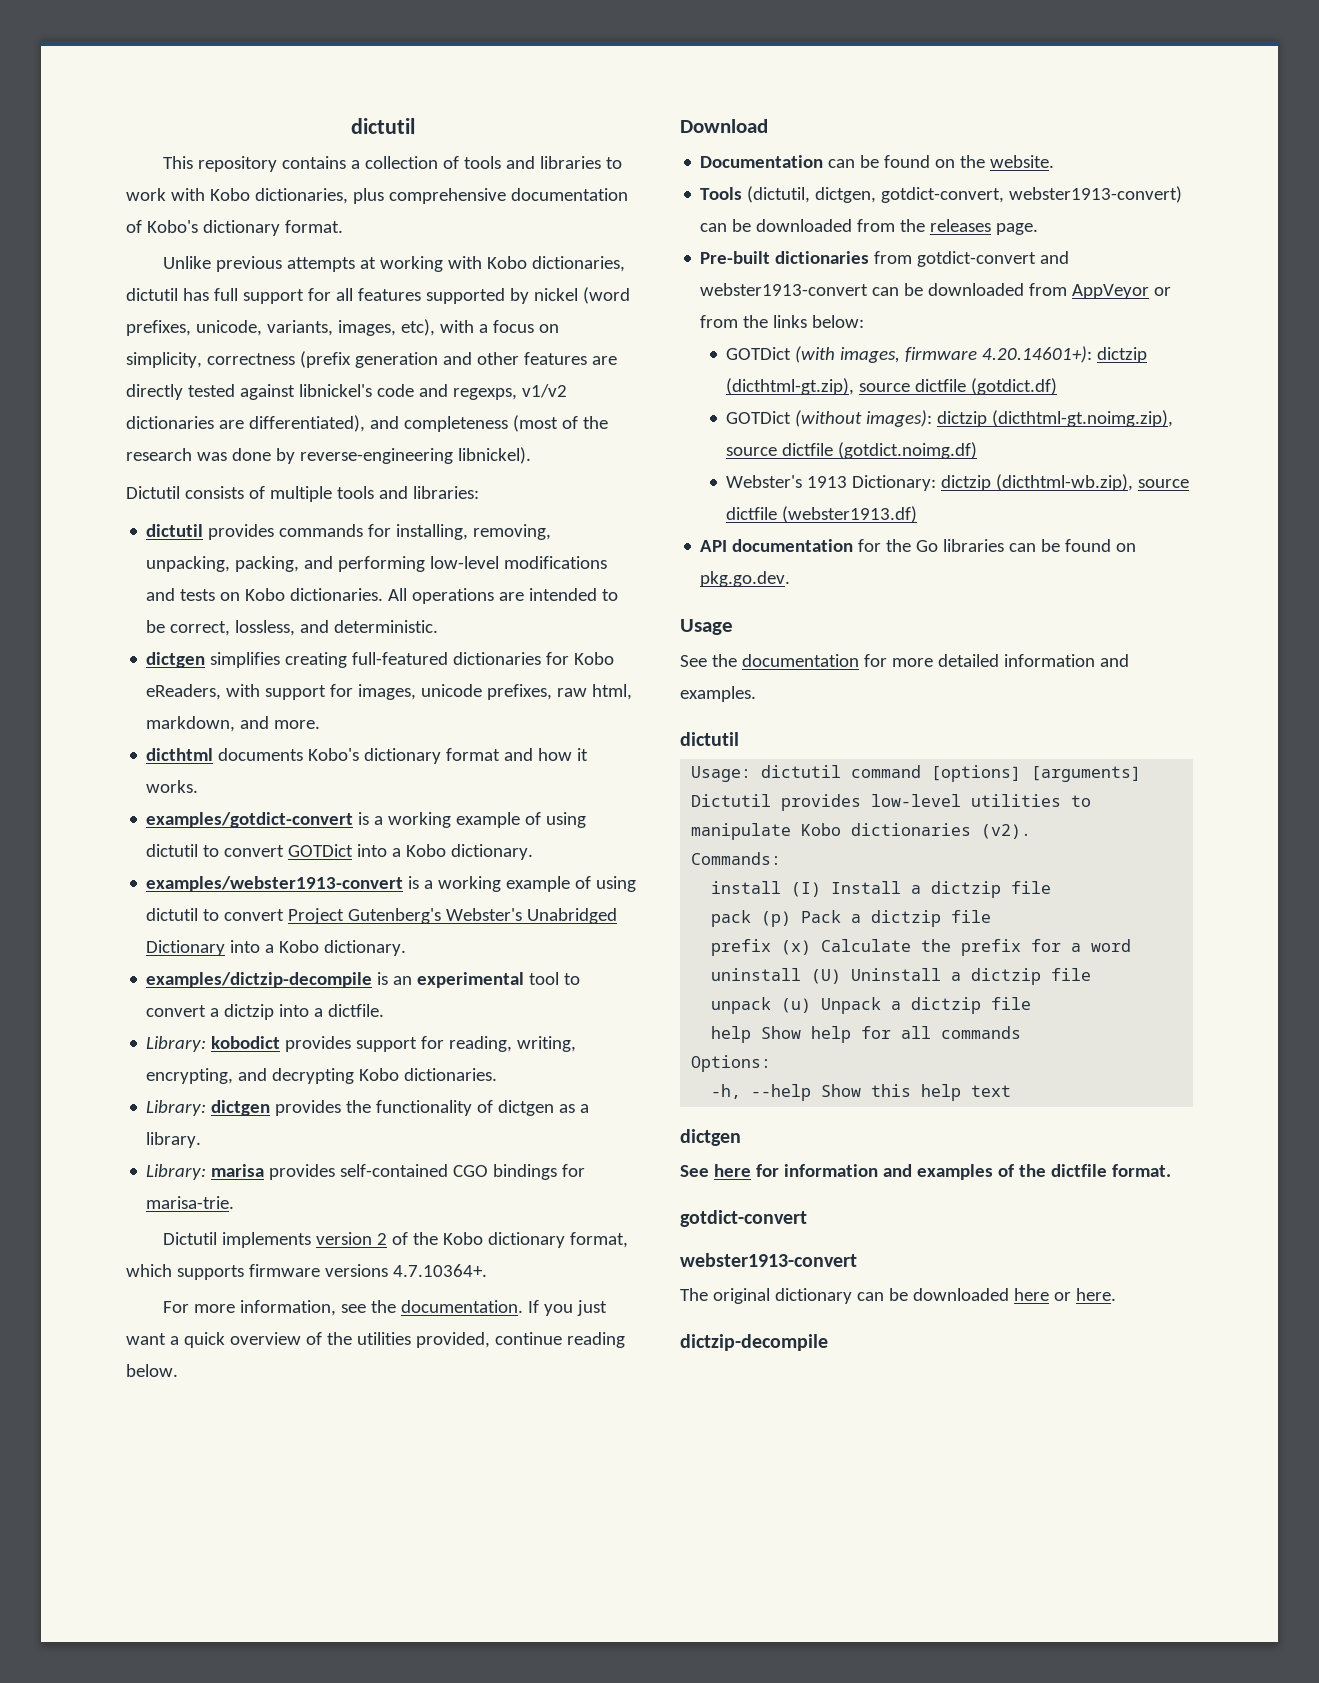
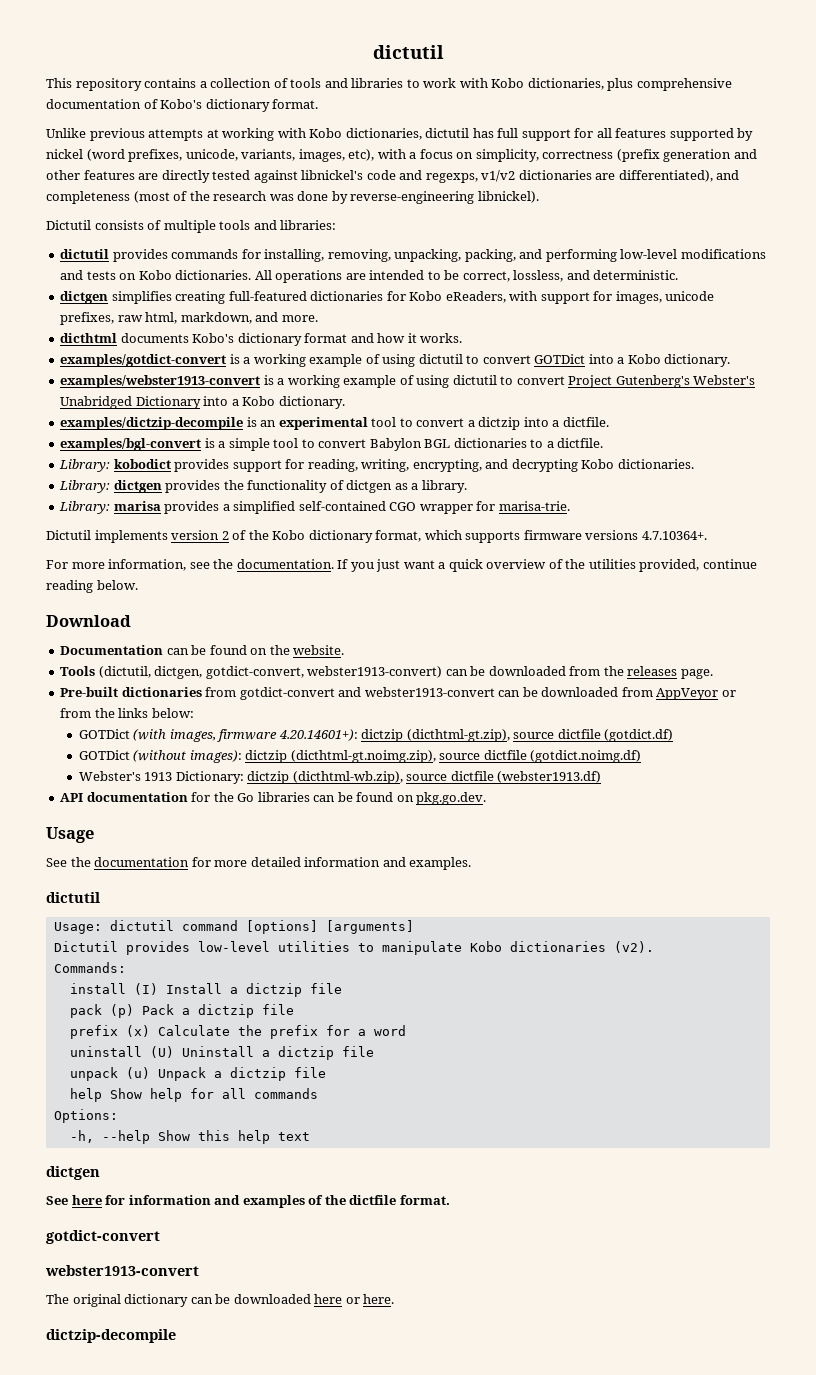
+ examples/bgl-convert is a simple tool to convert Babylon BGL dictionaries to a dictfile.
- Library: marisa provides self-contained CGO bindings for marisa-trie.
+ Library: marisa provides a simplified self-contained CGO wrapper for marisa-trie.

